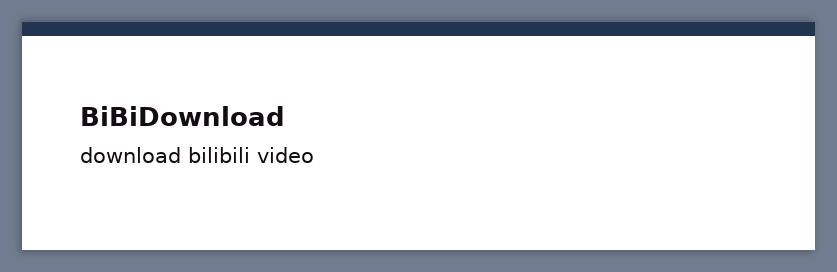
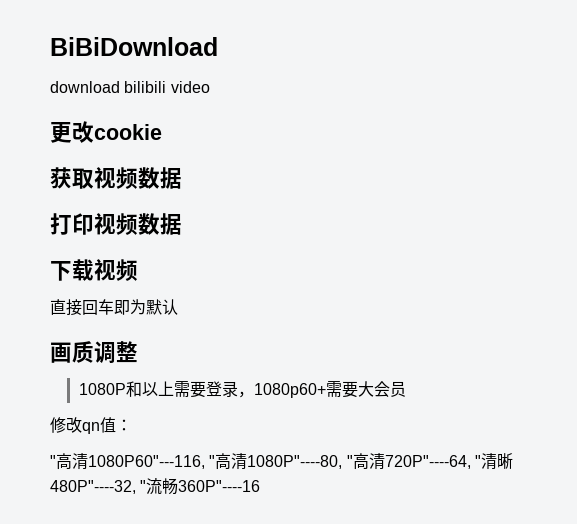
+ 更改cookie
+ 获取视频数据
+ 打印视频数据
+ 下载视频
+ 直接回车即为默认
+ 画质调整
+ 1080P和以上需要登录，1080p60+需要大会员
+ 修改qn值：
+ "高清1080P60"---116, "高清1080P"----80, "高清720P"----64, "清晰480P"----32, "流畅360P"----16

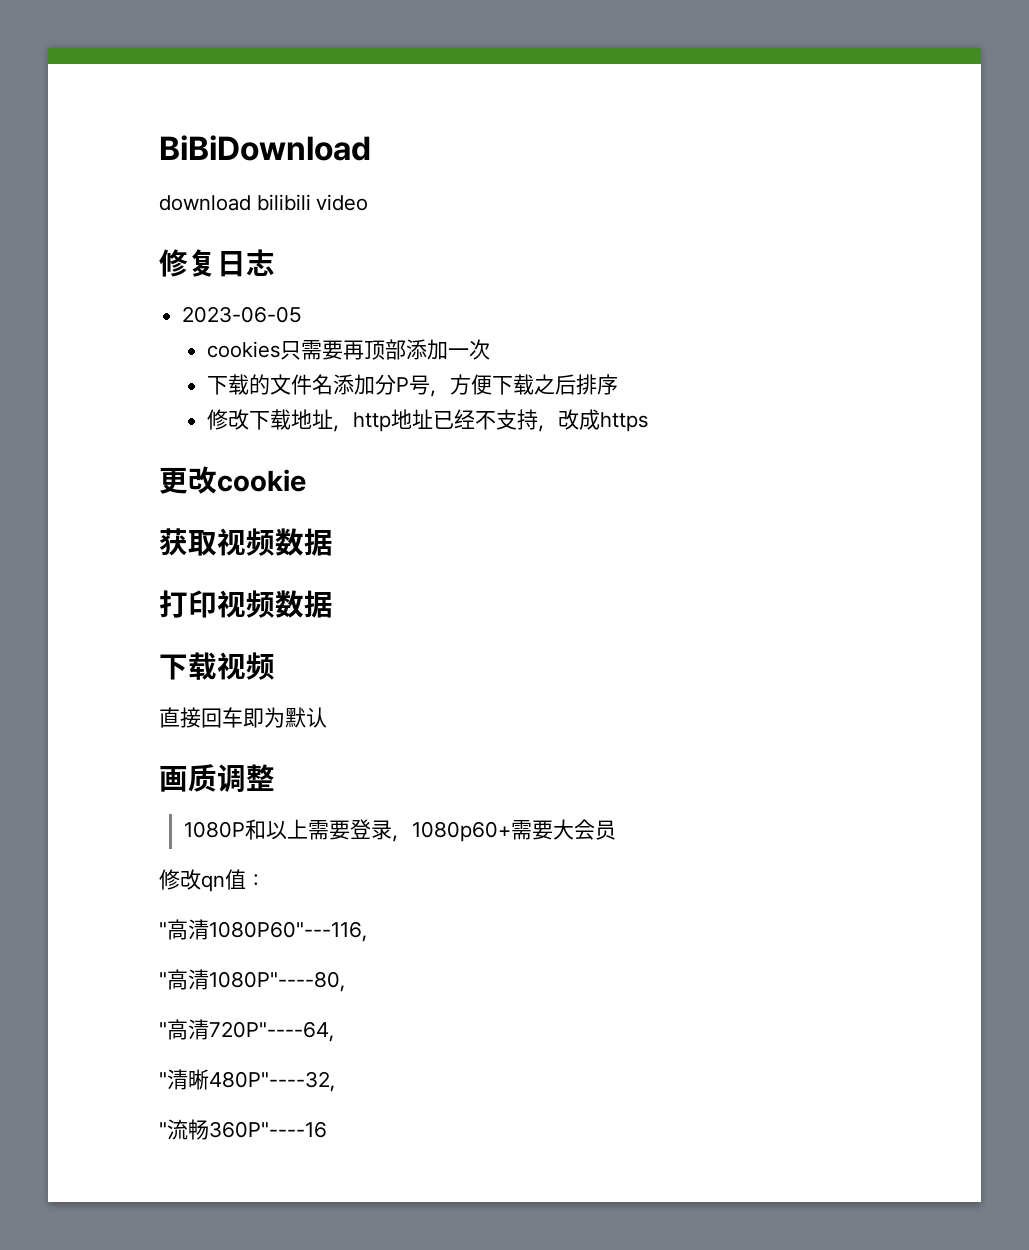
+ 修复日志
+ 2023-06-05
+ cookies只需要再顶部添加一次
+ 下载的文件名添加分P号，方便下载之后排序
+ 修改下载地址，http地址已经不支持，改成https
- "高清1080P60"---116, "高清1080P"----80, "高清720P"----64, "清晰480P"----32, "流畅360P"----16
+ "高清1080P60"---116,
+ "高清1080P"----80,
+ "高清720P"----64,
+ "清晰480P"----32,
+ "流畅360P"----16

